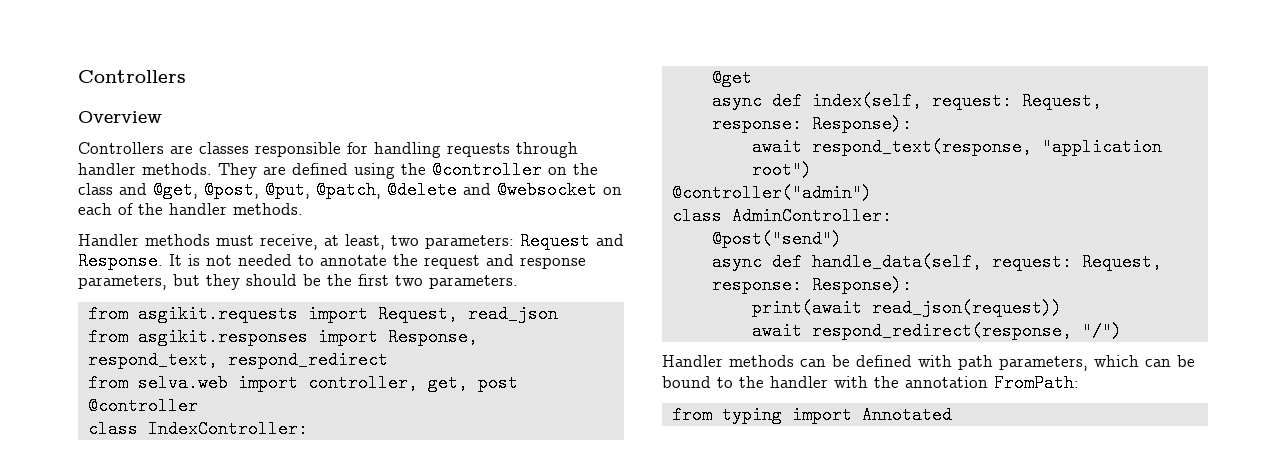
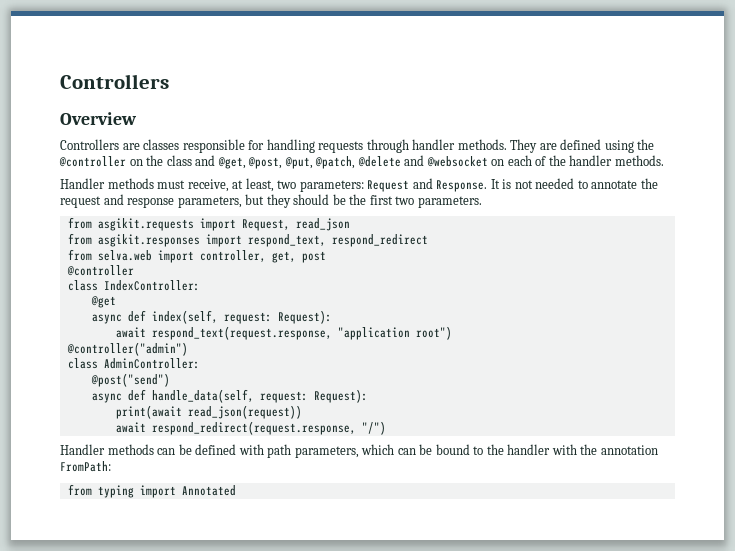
- from asgikit.responses import Response, respond_text, respond_redirect
+ from asgikit.responses import respond_text, respond_redirect
- async def index(self, request: Request, response: Response):
- await respond_text(response, "application root")
+ async def index(self, request: Request):
+ await respond_text(request.response, "application root")
- async def handle_data(self, request: Request, response: Response):
+ async def handle_data(self, request: Request):
- await respond_redirect(response, "/")
+ await respond_redirect(request.response, "/")

